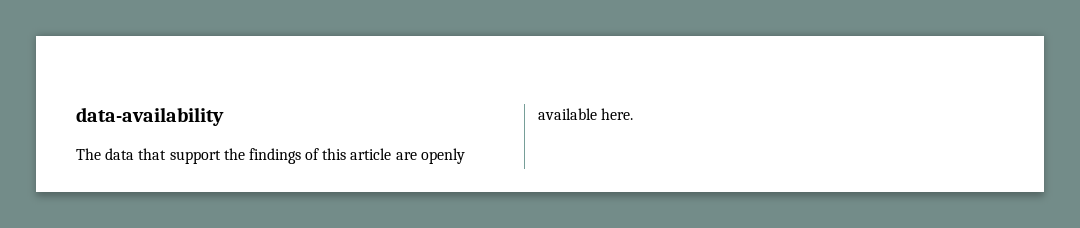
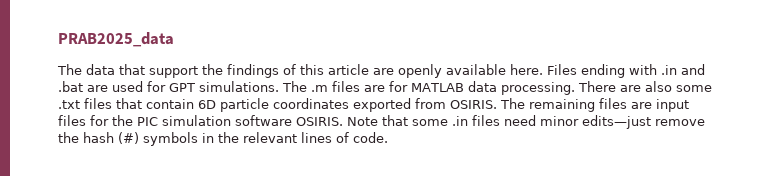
- data-availability
+ PRAB2025_data
+ Files ending with .in and .bat are used for GPT simulations. The .m files are for MATLAB data processing. There are also some .txt files that contain 6D particle coordinates exported from OSIRIS. The remaining files are input files for the PIC simulation software OSIRIS. Note that some .in files need minor edits—just remove the hash (#) symbols in the relevant lines of code.

